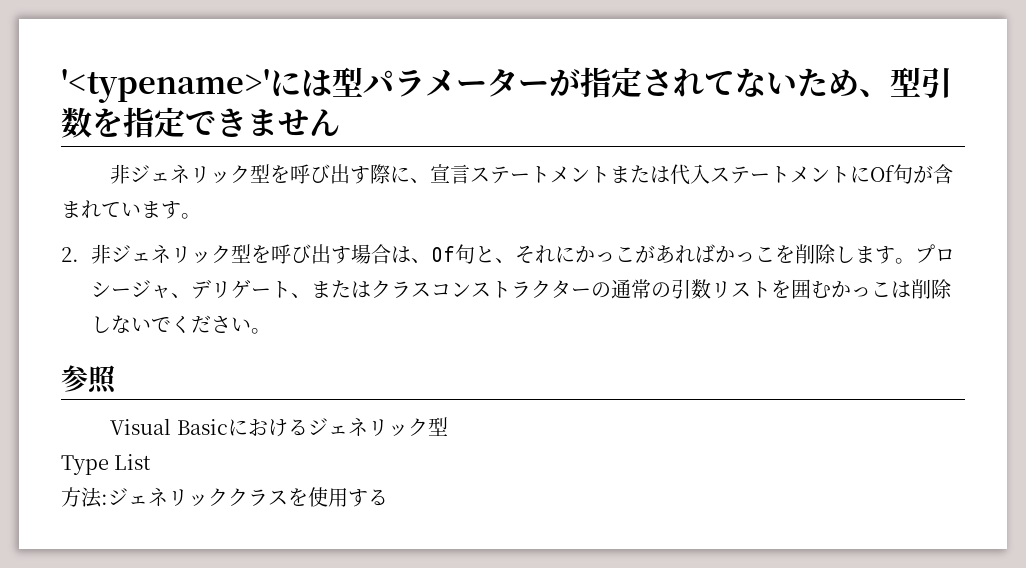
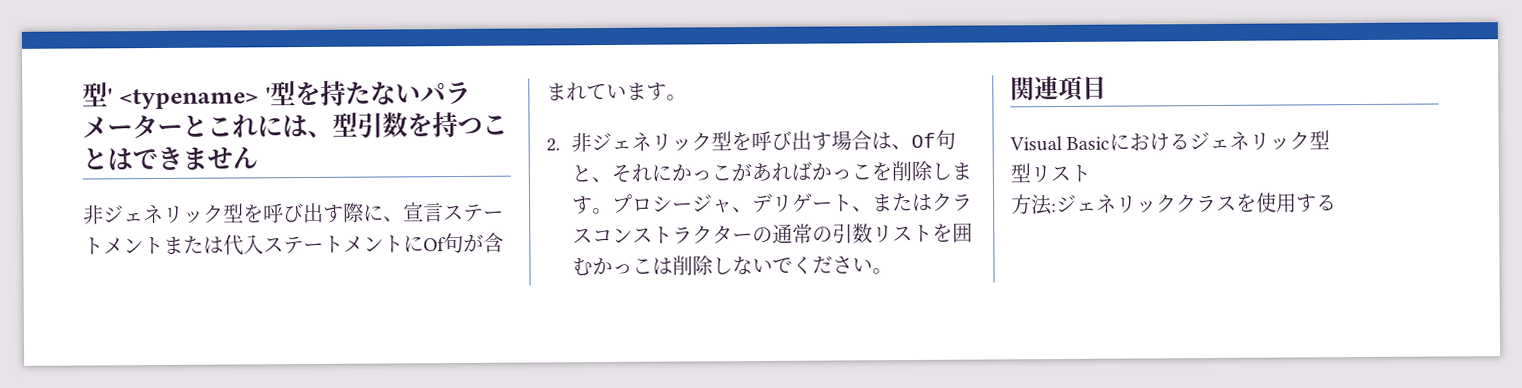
- '<typename>'には型パラメーターが指定されてないため、型引数を指定できません
+ 型' <typename> '型を持たないパラメーターとこれには、型引数を持つことはできません
- 参照
+ 関連項目
- Type List
+ 型リスト

